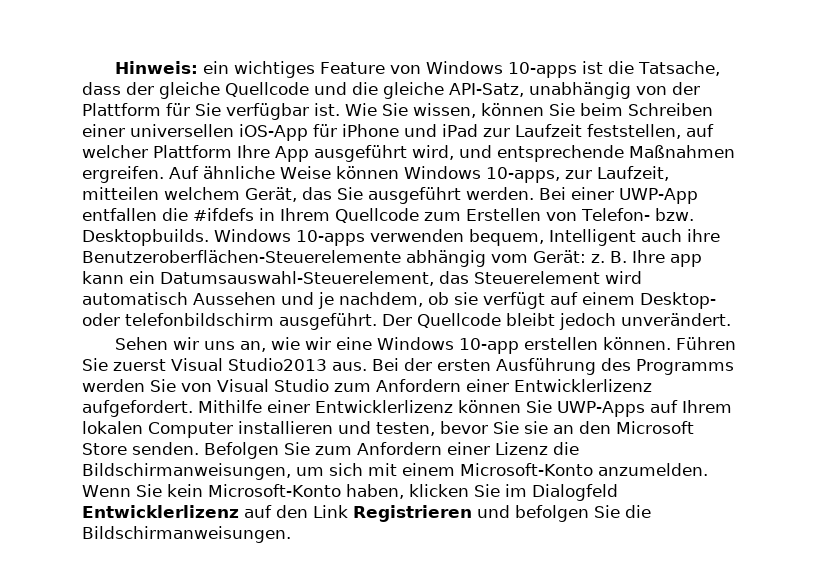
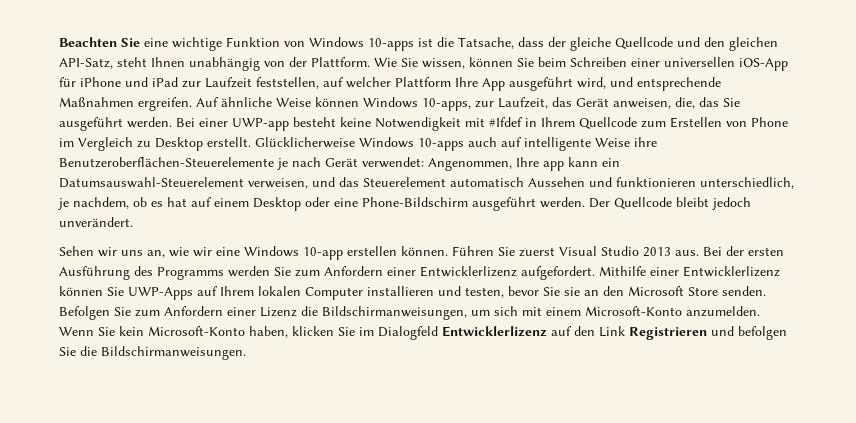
- Hinweis: ein wichtiges Feature von Windows 10-apps ist die Tatsache, dass der gleiche Quellcode und die gleiche API-Satz, unabhängig von der Plattform für Sie verfügbar ist.
+ Beachten Sie eine wichtige Funktion von Windows 10-apps ist die Tatsache, dass der gleiche Quellcode und den gleichen API-Satz, steht Ihnen unabhängig von der Plattform.
- Auf ähnliche Weise können Windows 10-apps, zur Laufzeit, mitteilen welchem Gerät, das Sie ausgeführt werden.
+ Auf ähnliche Weise können Windows 10-apps, zur Laufzeit, das Gerät anweisen, die, das Sie ausgeführt werden.
- Bei einer UWP-App entfallen die #ifdefs in Ihrem Quellcode zum Erstellen von Telefon- bzw. Desktopbuilds. Windows 10-apps verwenden bequem, Intelligent auch ihre Benutzeroberflächen-Steuerelemente abhängig vom Gerät: z. B. Ihre app kann ein Datumsauswahl-Steuerelement, das Steuerelement wird automatisch Aussehen und je nachdem, ob sie verfügt auf einem Desktop- oder telefonbildschirm ausgeführt.
+ Bei einer UWP-app besteht keine Notwendigkeit mit #Ifdef in Ihrem Quellcode zum Erstellen von Phone im Vergleich zu Desktop erstellt. Glücklicherweise Windows 10-apps auch auf intelligente Weise ihre Benutzeroberflächen-Steuerelemente je nach Gerät verwendet: Angenommen, Ihre app kann ein Datumsauswahl-Steuerelement verweisen, und das Steuerelement automatisch Aussehen und funktionieren unterschiedlich, je nachdem, ob es hat auf einem Desktop oder eine Phone-Bildschirm ausgeführt werden.
- Führen Sie zuerst Visual Studio2013 aus.
+ Führen Sie zuerst Visual Studio 2013 aus.
- Bei der ersten Ausführung des Programms werden Sie von Visual Studio zum Anfordern einer Entwicklerlizenz aufgefordert.
+ Bei der ersten Ausführung des Programms werden Sie zum Anfordern einer Entwicklerlizenz aufgefordert.

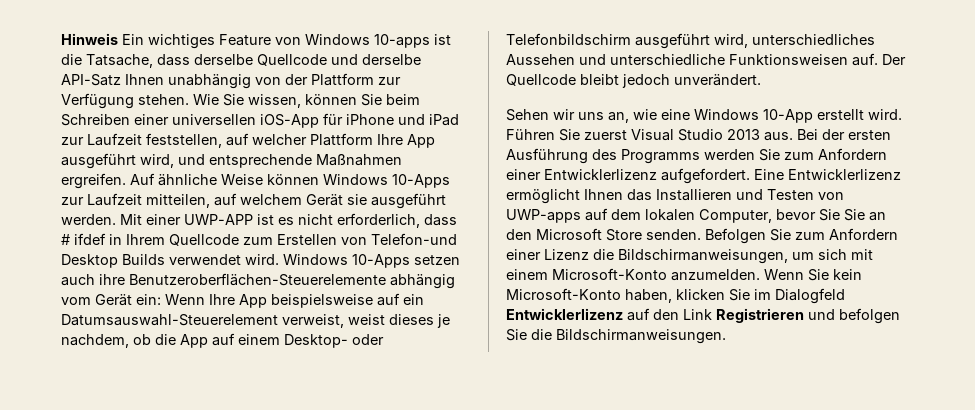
- Beachten Sie eine wichtige Funktion von Windows 10-apps ist die Tatsache, dass der gleiche Quellcode und den gleichen API-Satz, steht Ihnen unabhängig von der Plattform.
+ Hinweis Ein wichtiges Feature von Windows 10-apps ist die Tatsache, dass derselbe Quellcode und derselbe API-Satz Ihnen unabhängig von der Plattform zur Verfügung stehen.
- Auf ähnliche Weise können Windows 10-apps, zur Laufzeit, das Gerät anweisen, die, das Sie ausgeführt werden. Bei einer UWP-app besteht keine Notwendigkeit mit #Ifdef in Ihrem Quellcode zum Erstellen von Phone im Vergleich zu Desktop erstellt. Glücklicherweise Windows 10-apps auch auf intelligente Weise ihre Benutzeroberflächen-Steuerelemente je nach Gerät verwendet: Angenommen, Ihre app kann ein Datumsauswahl-Steuerelement verweisen, und das Steuerelement automatisch Aussehen und funktionieren unterschiedlich, je nachdem, ob es hat auf einem Desktop oder eine Phone-Bildschirm ausgeführt werden.
+ Auf ähnliche Weise können Windows 10-Apps zur Laufzeit mitteilen, auf welchem Gerät sie ausgeführt werden. Mit einer UWP-APP ist es nicht erforderlich, dass # ifdef in Ihrem Quellcode zum Erstellen von Telefon-und Desktop Builds verwendet wird. Windows 10-Apps setzen auch ihre Benutzeroberflächen-Steuerelemente abhängig vom Gerät ein: Wenn Ihre App beispielsweise auf ein Datumsauswahl-Steuerelement verweist, weist dieses je nachdem, ob die App auf einem Desktop- oder Telefonbildschirm ausgeführt wird, unterschiedliches Aussehen und unterschiedliche Funktionsweisen auf.
- Sehen wir uns an, wie wir eine Windows 10-app erstellen können.
+ Sehen wir uns an, wie eine Windows 10-App erstellt wird.
- Mithilfe einer Entwicklerlizenz können Sie UWP-Apps auf Ihrem lokalen Computer installieren und testen, bevor Sie sie an den Microsoft Store senden.
+ Eine Entwicklerlizenz ermöglicht Ihnen das Installieren und Testen von UWP-apps auf dem lokalen Computer, bevor Sie Sie an den Microsoft Store senden.

